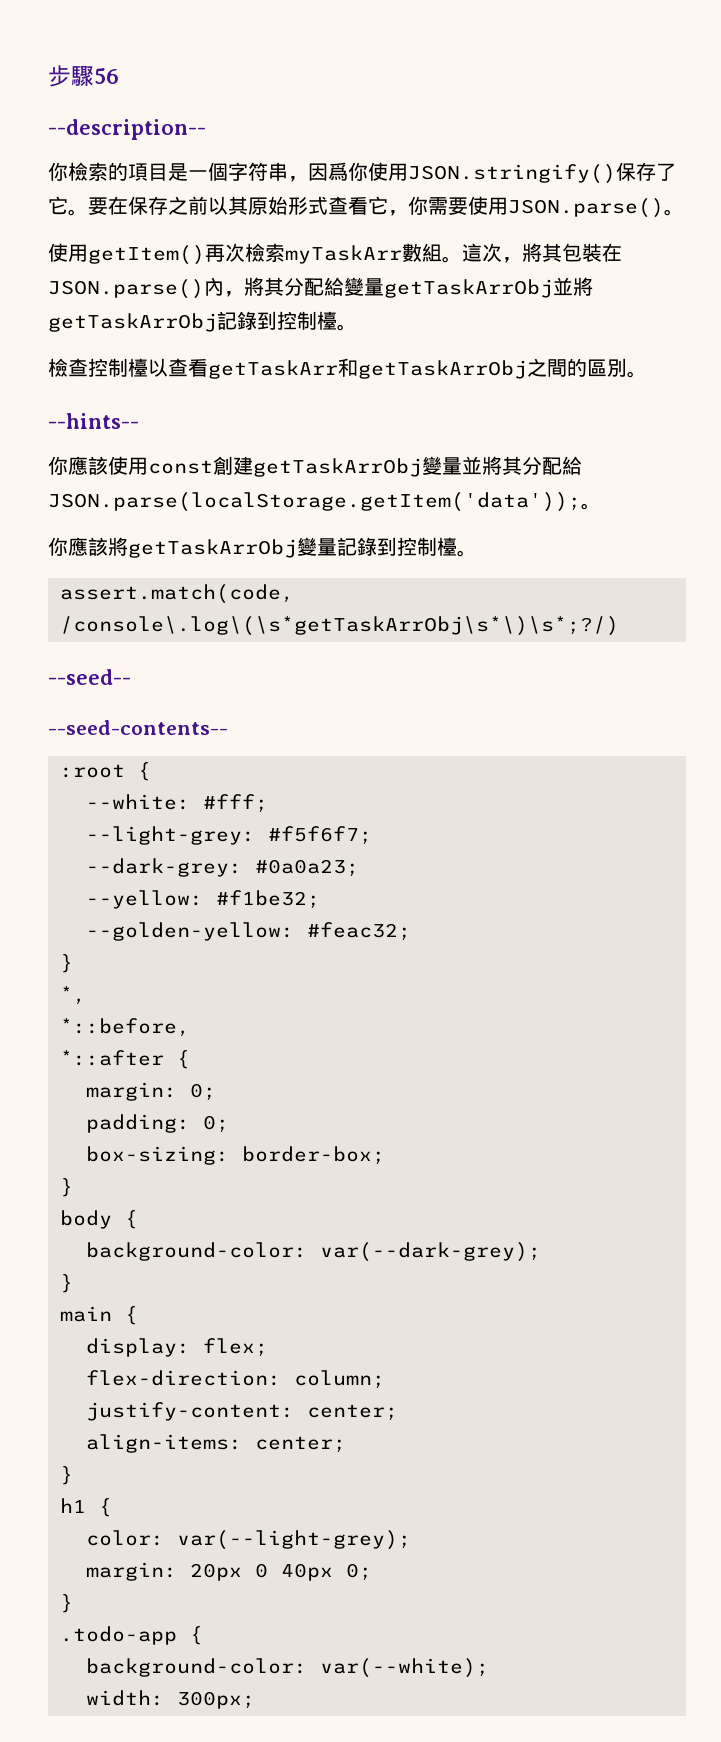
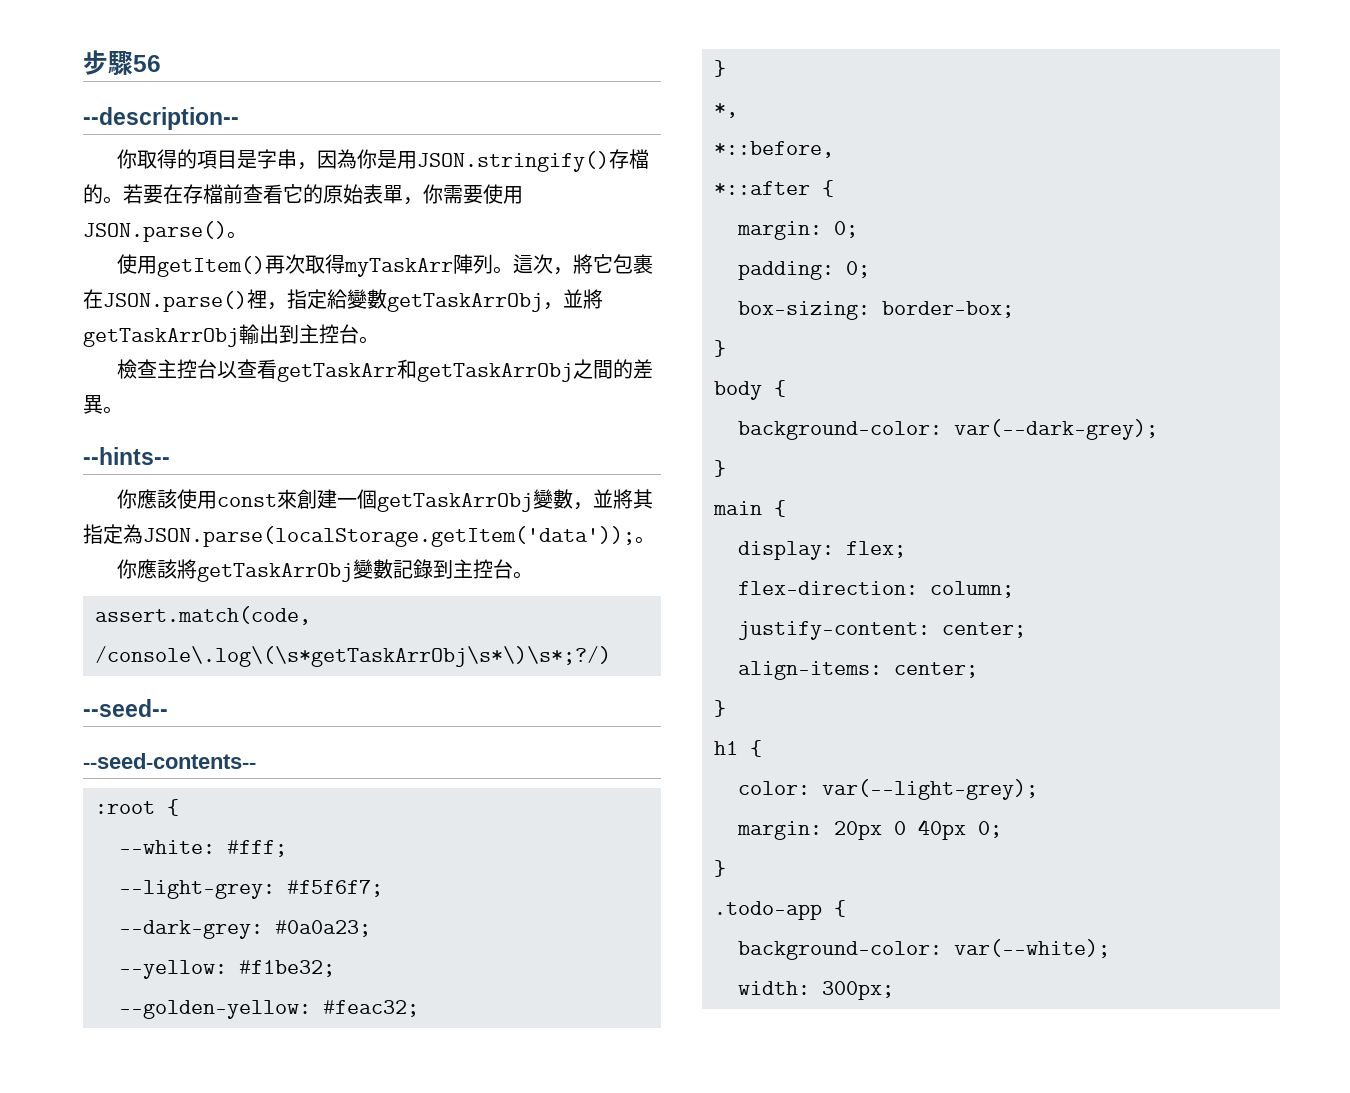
- 你檢索的項目是一個字符串，因爲你使用JSON.stringify()保存了它。要在保存之前以其原始形式查看它，你需要使用JSON.parse()。
+ 你取得的項目是字串，因為你是用JSON.stringify()存檔的。若要在存檔前查看它的原始表單，你需要使用JSON.parse()。
- 使用getItem()再次檢索myTaskArr數組。這次，將其包裝在JSON.parse()內，將其分配給變量getTaskArrObj並將getTaskArrObj記錄到控制檯。
+ 使用getItem()再次取得myTaskArr陣列。這次，將它包裹在JSON.parse()裡，指定給變數getTaskArrObj，並將getTaskArrObj輸出到主控台。
- 檢查控制檯以查看getTaskArr和getTaskArrObj之間的區別。
+ 檢查主控台以查看getTaskArr和getTaskArrObj之間的差異。
- 你應該使用const創建getTaskArrObj變量並將其分配給JSON.parse(localStorage.getItem('data'));。
+ 你應該使用const來創建一個getTaskArrObj變數，並將其指定為JSON.parse(localStorage.getItem('data'));。
- 你應該將getTaskArrObj變量記錄到控制檯。
+ 你應該將getTaskArrObj變數記錄到主控台。

